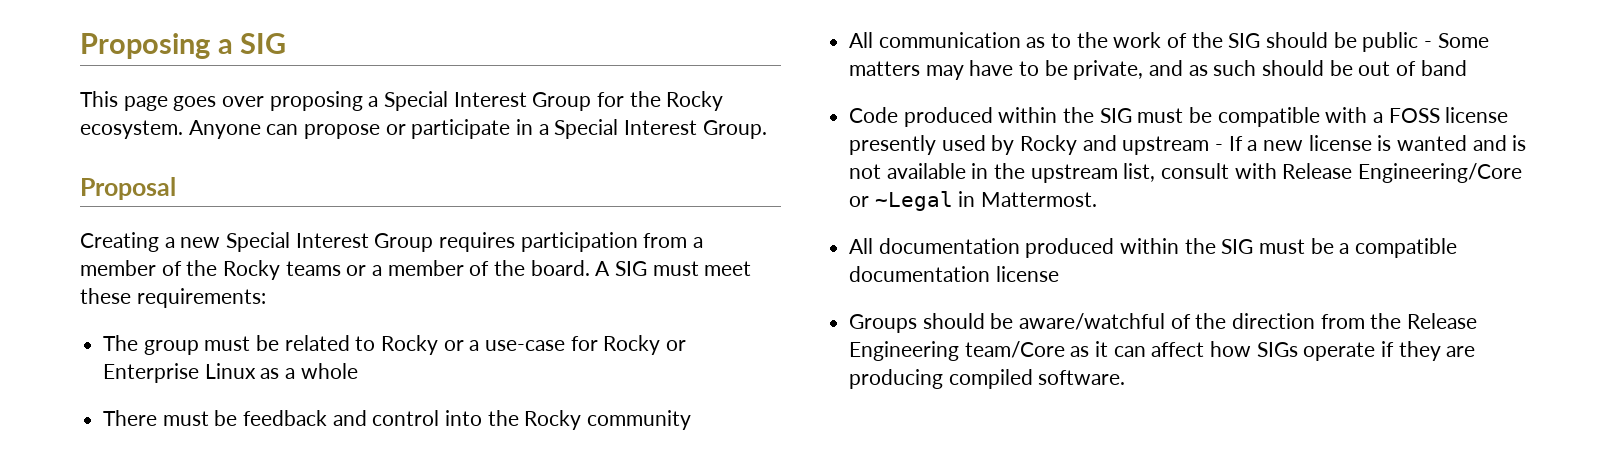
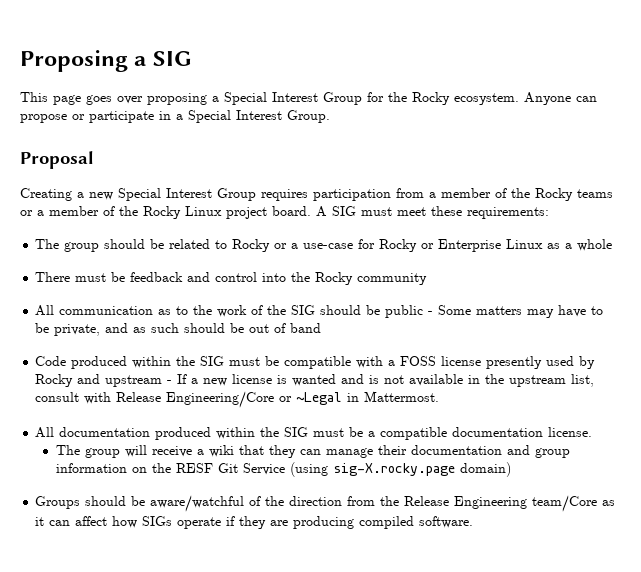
- Creating a new Special Interest Group requires participation from a member of the Rocky teams or a member of the board.
+ Creating a new Special Interest Group requires participation from a member of the Rocky teams or a member of the Rocky Linux project board.
- The group must be related to Rocky or a use-case for Rocky or Enterprise Linux as a whole
+ The group should be related to Rocky or a use-case for Rocky or Enterprise Linux as a whole
- All documentation produced within the SIG must be a compatible documentation license
+ All documentation produced within the SIG must be a compatible documentation license.
+ The group will receive a wiki that they can manage their documentation and group information on the RESF Git Service (using sig-X.rocky.page domain)

